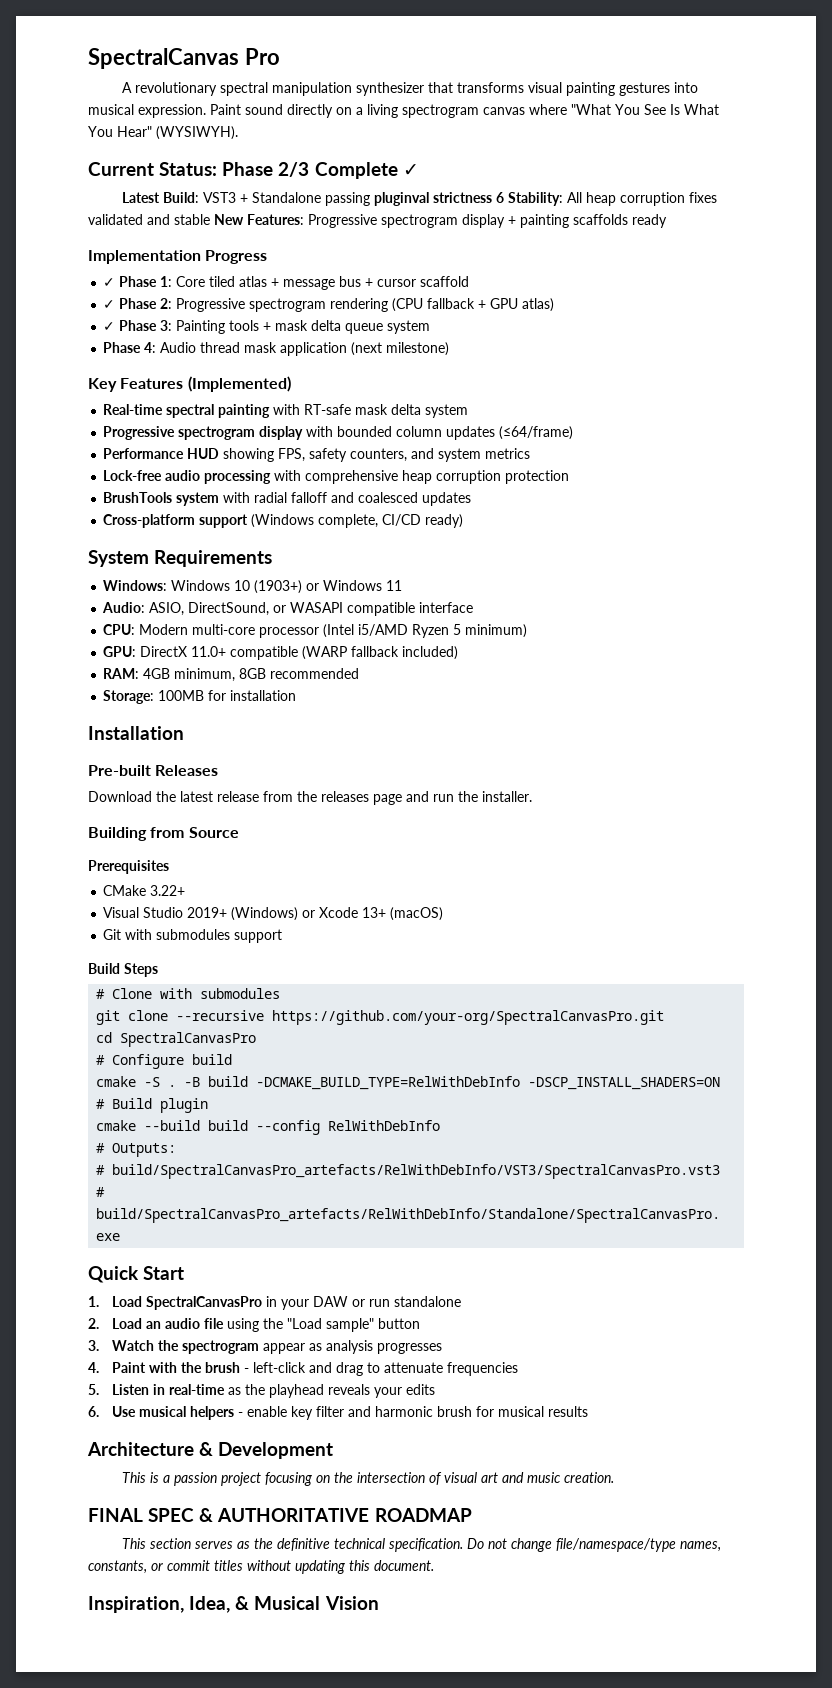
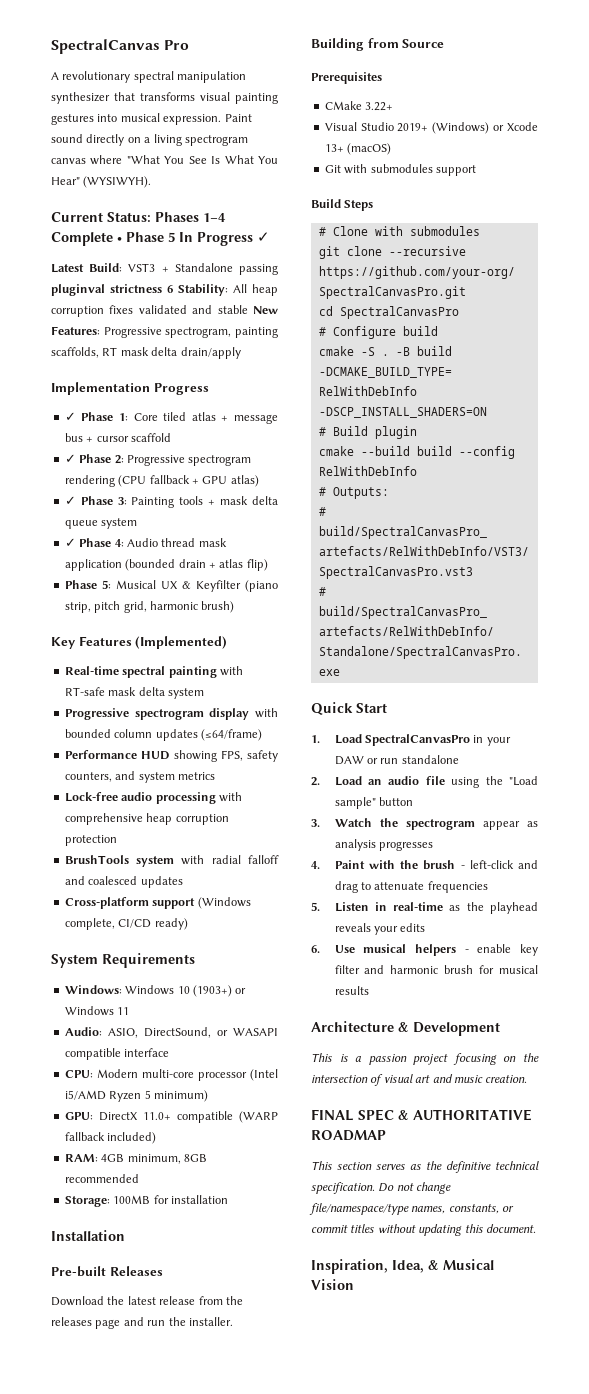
- Current Status: Phase 2/3 Complete ✓
+ Current Status: Phases 1–4 Complete • Phase 5 In Progress ✓
- Latest Build: VST3 + Standalone passing pluginval strictness 6 Stability: All heap corruption fixes validated and stable New Features: Progressive spectrogram display + painting scaffolds ready
+ Latest Build: VST3 + Standalone passing pluginval strictness 6 Stability: All heap corruption fixes validated and stable New Features: Progressive spectrogram, painting scaffolds, RT mask delta drain/apply
- Phase 4: Audio thread mask application (next milestone)
+ ✓ Phase 4: Audio thread mask application (bounded drain + atlas flip)
+ Phase 5: Musical UX & Keyfilter (piano strip, pitch grid, harmonic brush)

